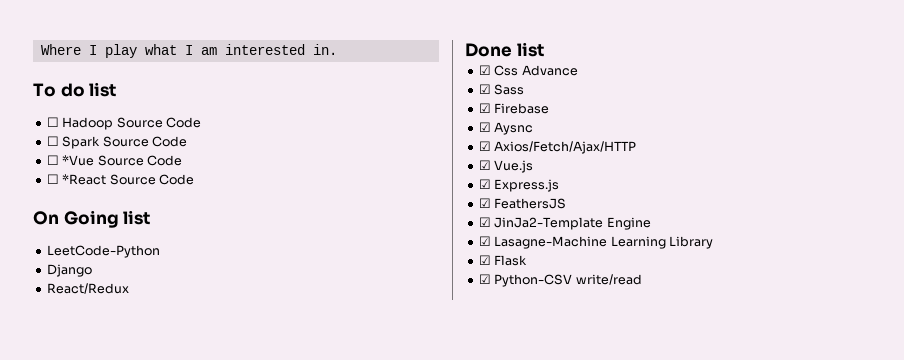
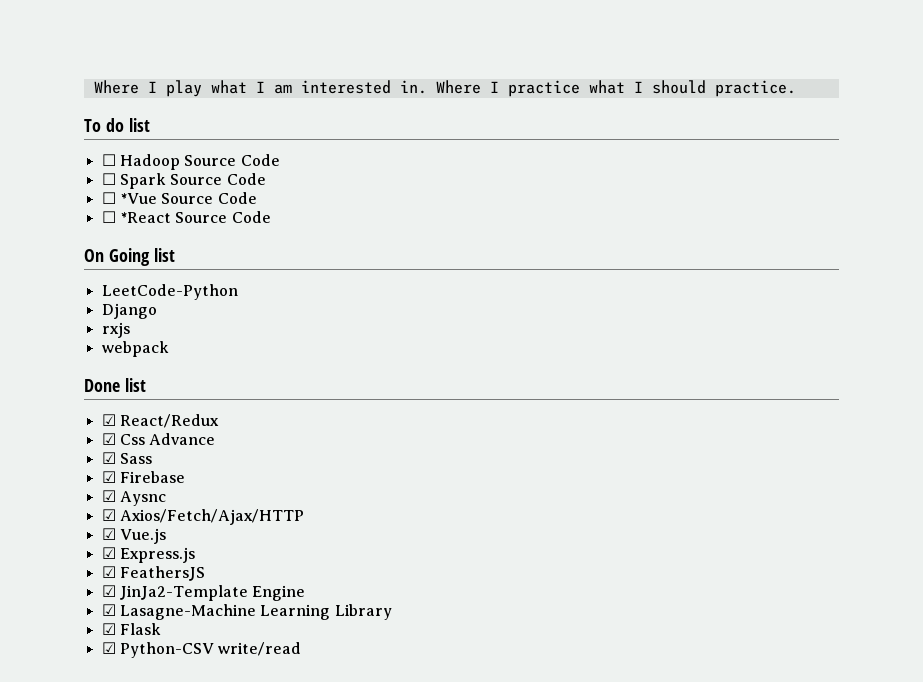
+ Where I practice what I should practice.
- React/Redux
+ rxjs
+ webpack
+ ☑ React/Redux

